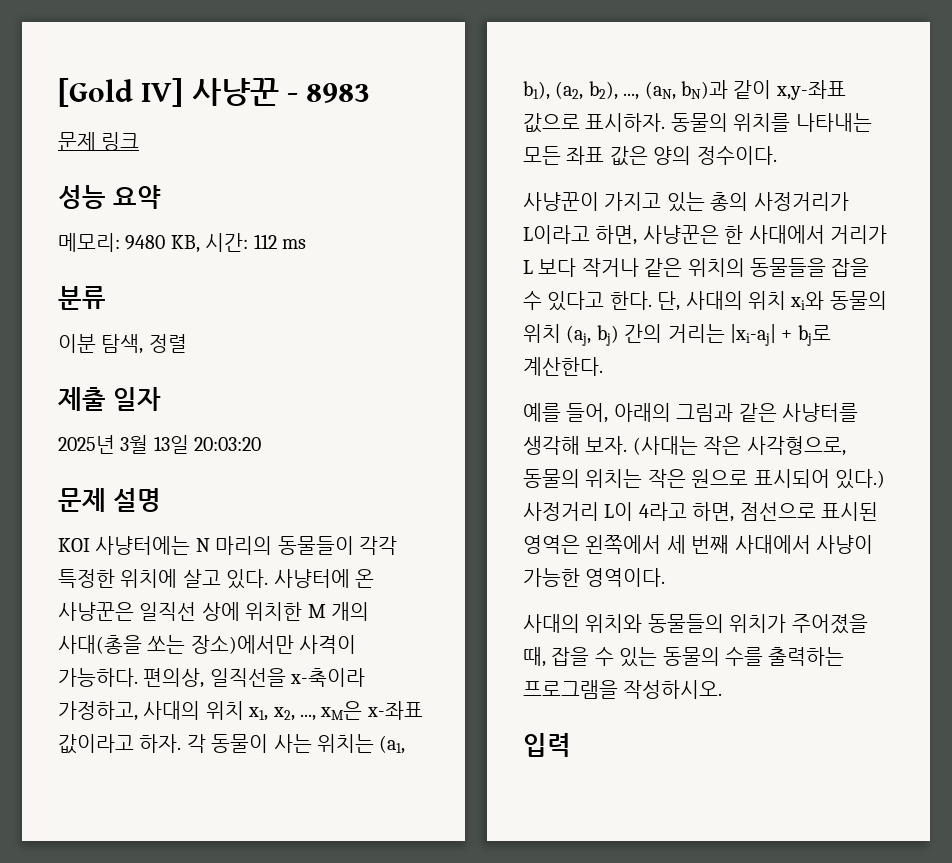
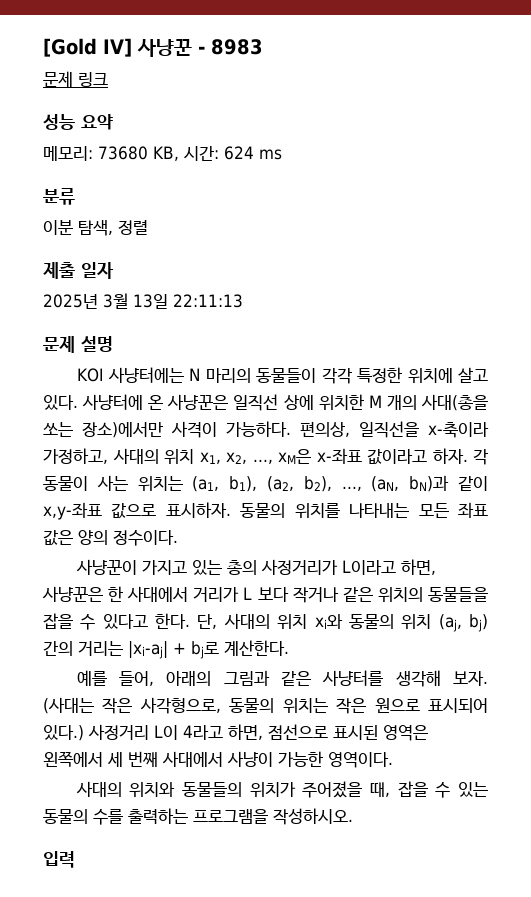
- 메모리: 9480 KB, 시간: 112 ms
+ 메모리: 73680 KB, 시간: 624 ms
- 2025년 3월 13일 20:03:20
+ 2025년 3월 13일 22:11:13

